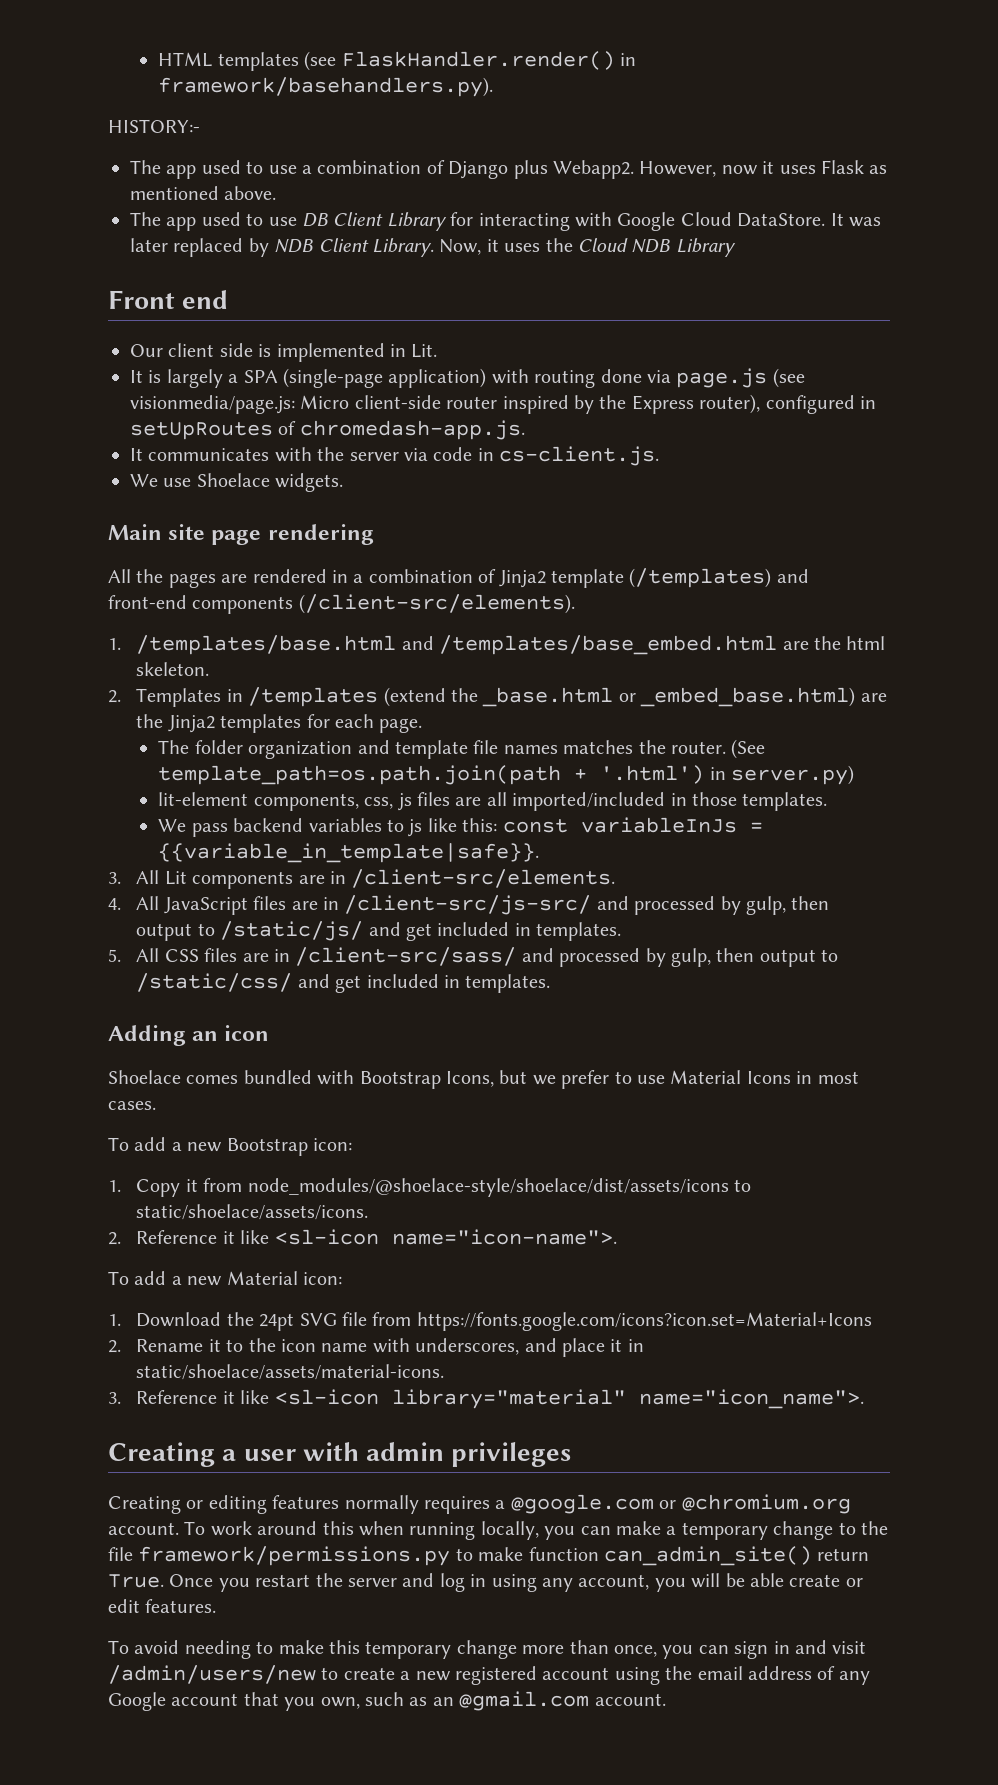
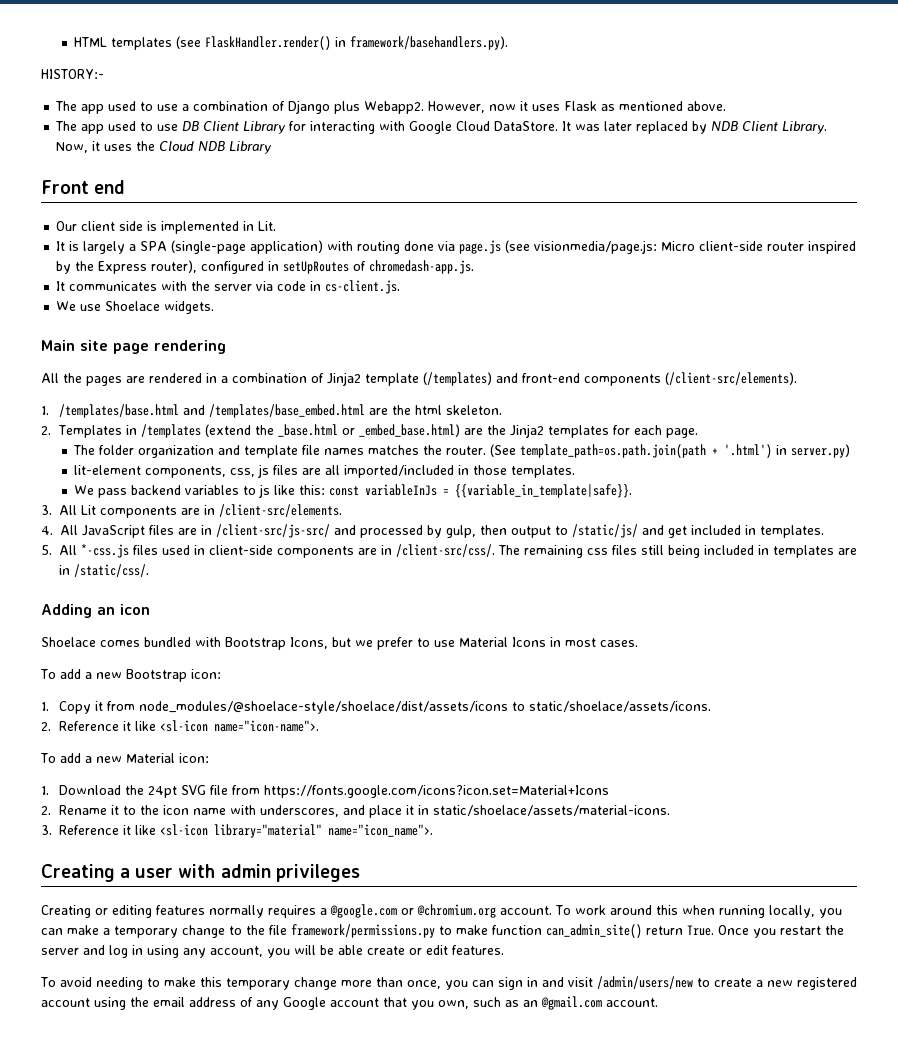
- 5. All CSS files are in /client-src/sass/ and processed by gulp, then output to /static/css/ and get included in templates.
+ 5. All *-css.js files used in client-side components are in /client-src/css/. The remaining css files still being included in templates are in /static/css/.

